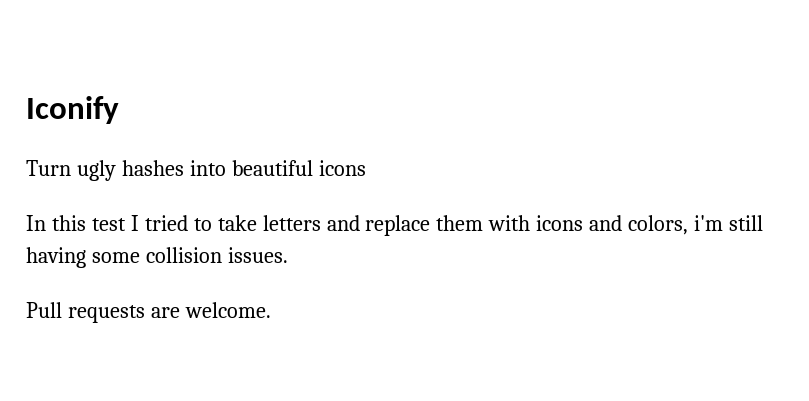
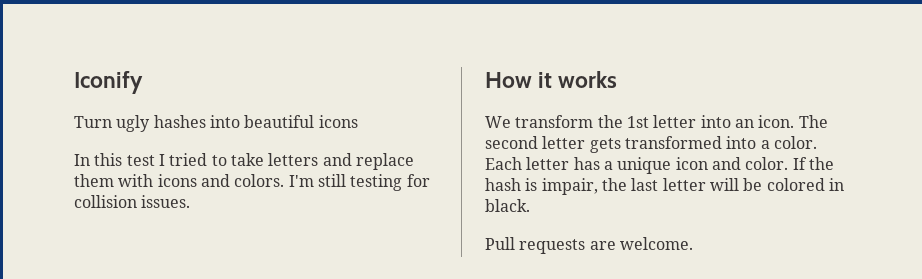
- In this test I tried to take letters and replace them with icons and colors, i'm still having some collision issues.
+ In this test I tried to take letters and replace them with icons and colors. I'm still testing for collision issues.
+ How it works
+ We transform the 1st letter into an icon. The second letter gets transformed into a color. Each letter has a unique icon and color. If the hash is impair, the last letter will be colored in black.

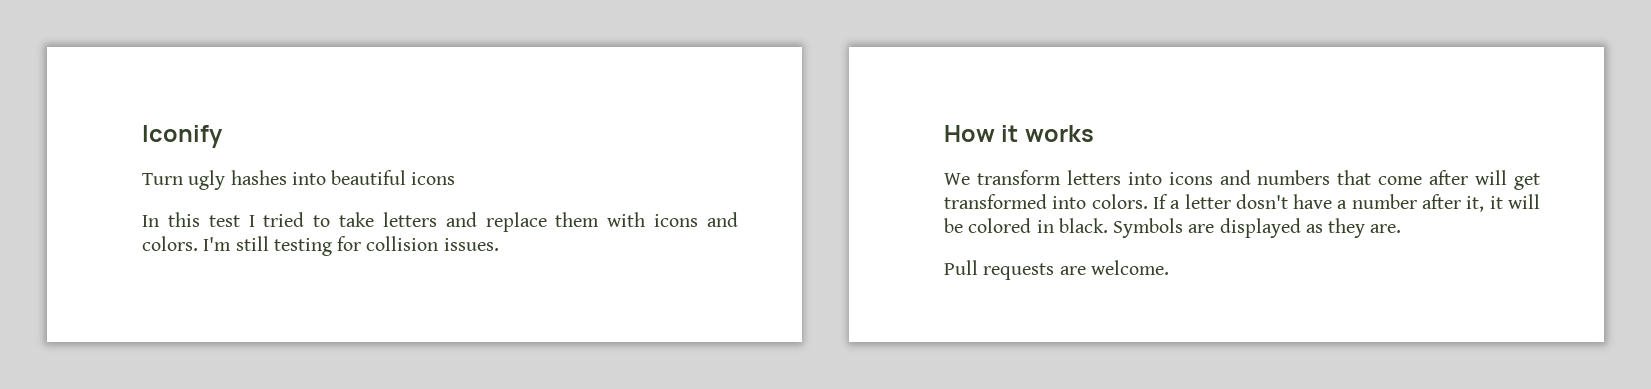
- We transform the 1st letter into an icon. The second letter gets transformed into a color. Each letter has a unique icon and color. If the hash is impair, the last letter will be colored in black.
+ We transform letters into icons and numbers that come after will get transformed into colors. If a letter dosn't have a number after it, it will be colored in black. Symbols are displayed as they are.

